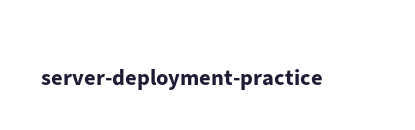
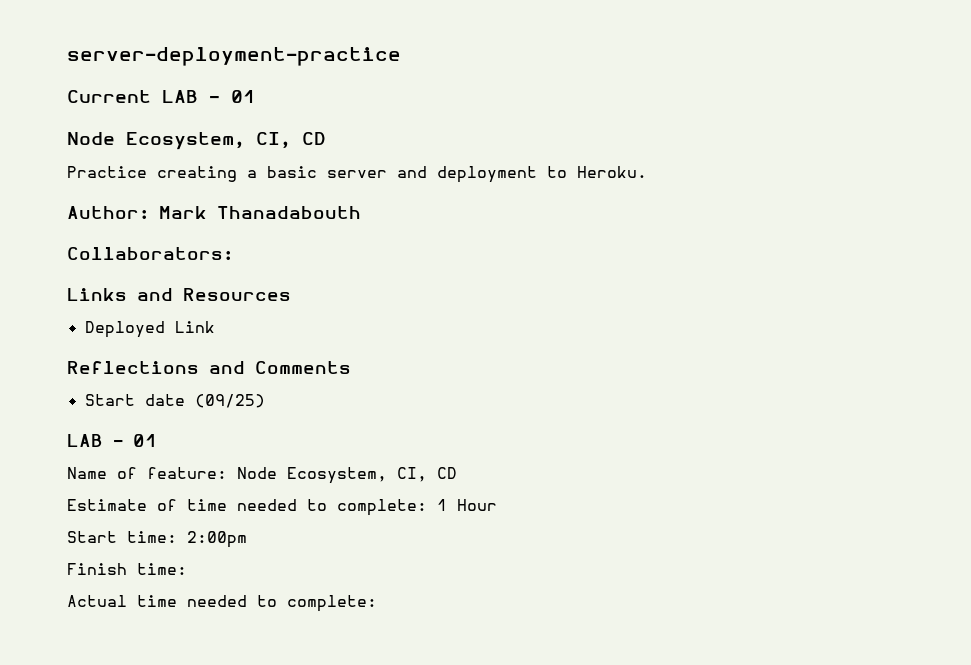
+ Current LAB - 01
+ Node Ecosystem, CI, CD
+ Practice creating a basic server and deployment to Heroku.
+ Author: Mark Thanadabouth
+ Collaborators:
+ Links and Resources
+ Deployed Link
+ Reflections and Comments
+ Start date (09/25)
+ LAB - 01
+ Name of feature: Node Ecosystem, CI, CD
+ Estimate of time needed to complete: 1 Hour
+ Start time: 2:00pm
+ Finish time:
+ Actual time needed to complete:

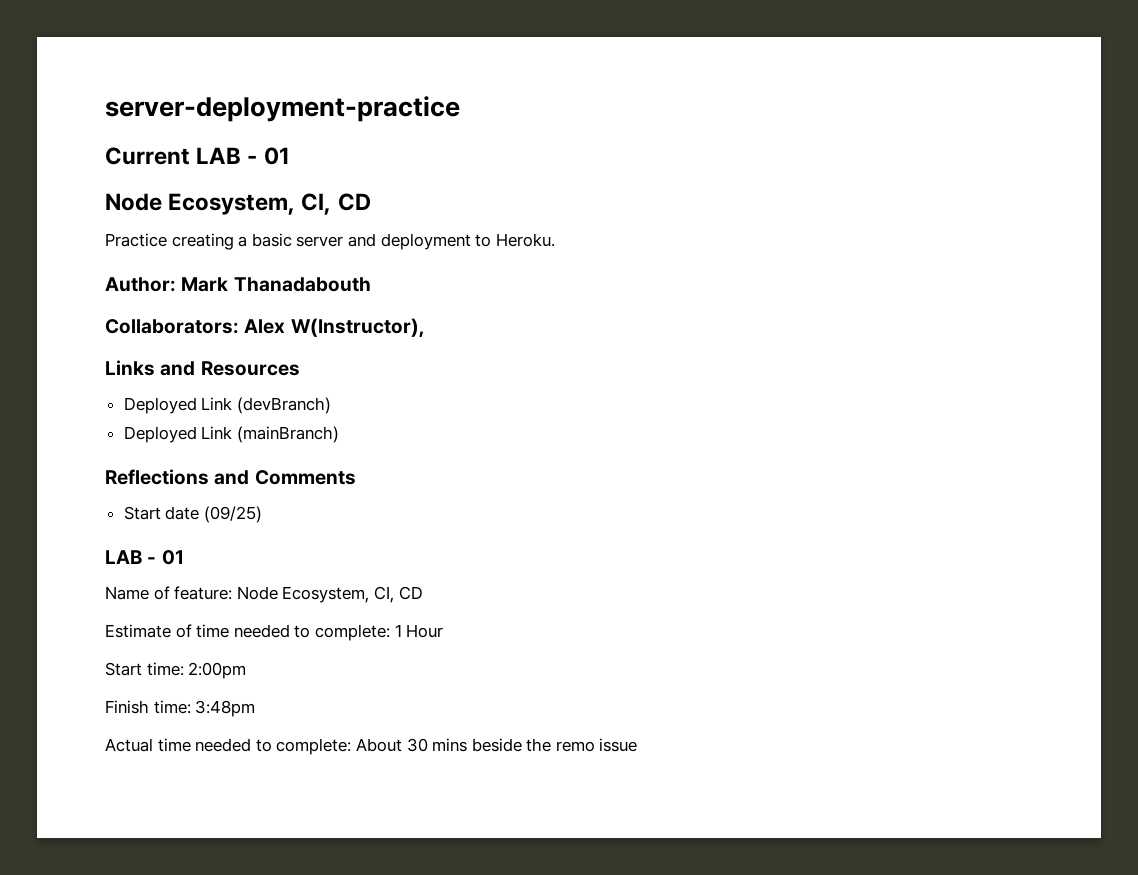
- Collaborators:
+ Collaborators: Alex W(Instructor),
- Deployed Link
+ Deployed Link (devBranch)
+ Deployed Link (mainBranch)
- Finish time:
+ Finish time: 3:48pm
- Actual time needed to complete:
+ Actual time needed to complete: About 30 mins beside the remo issue

